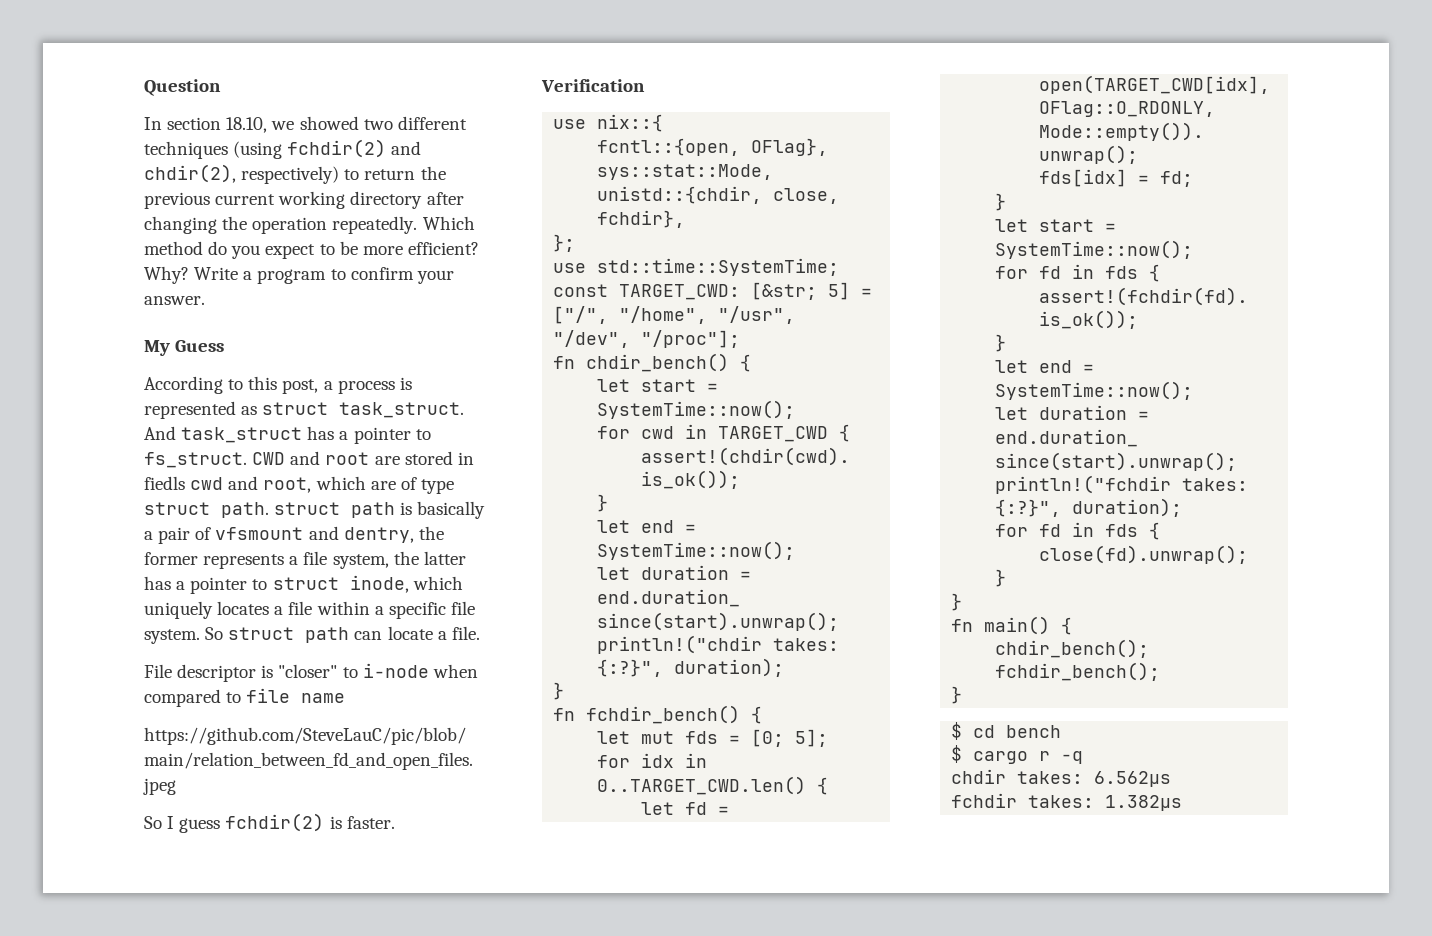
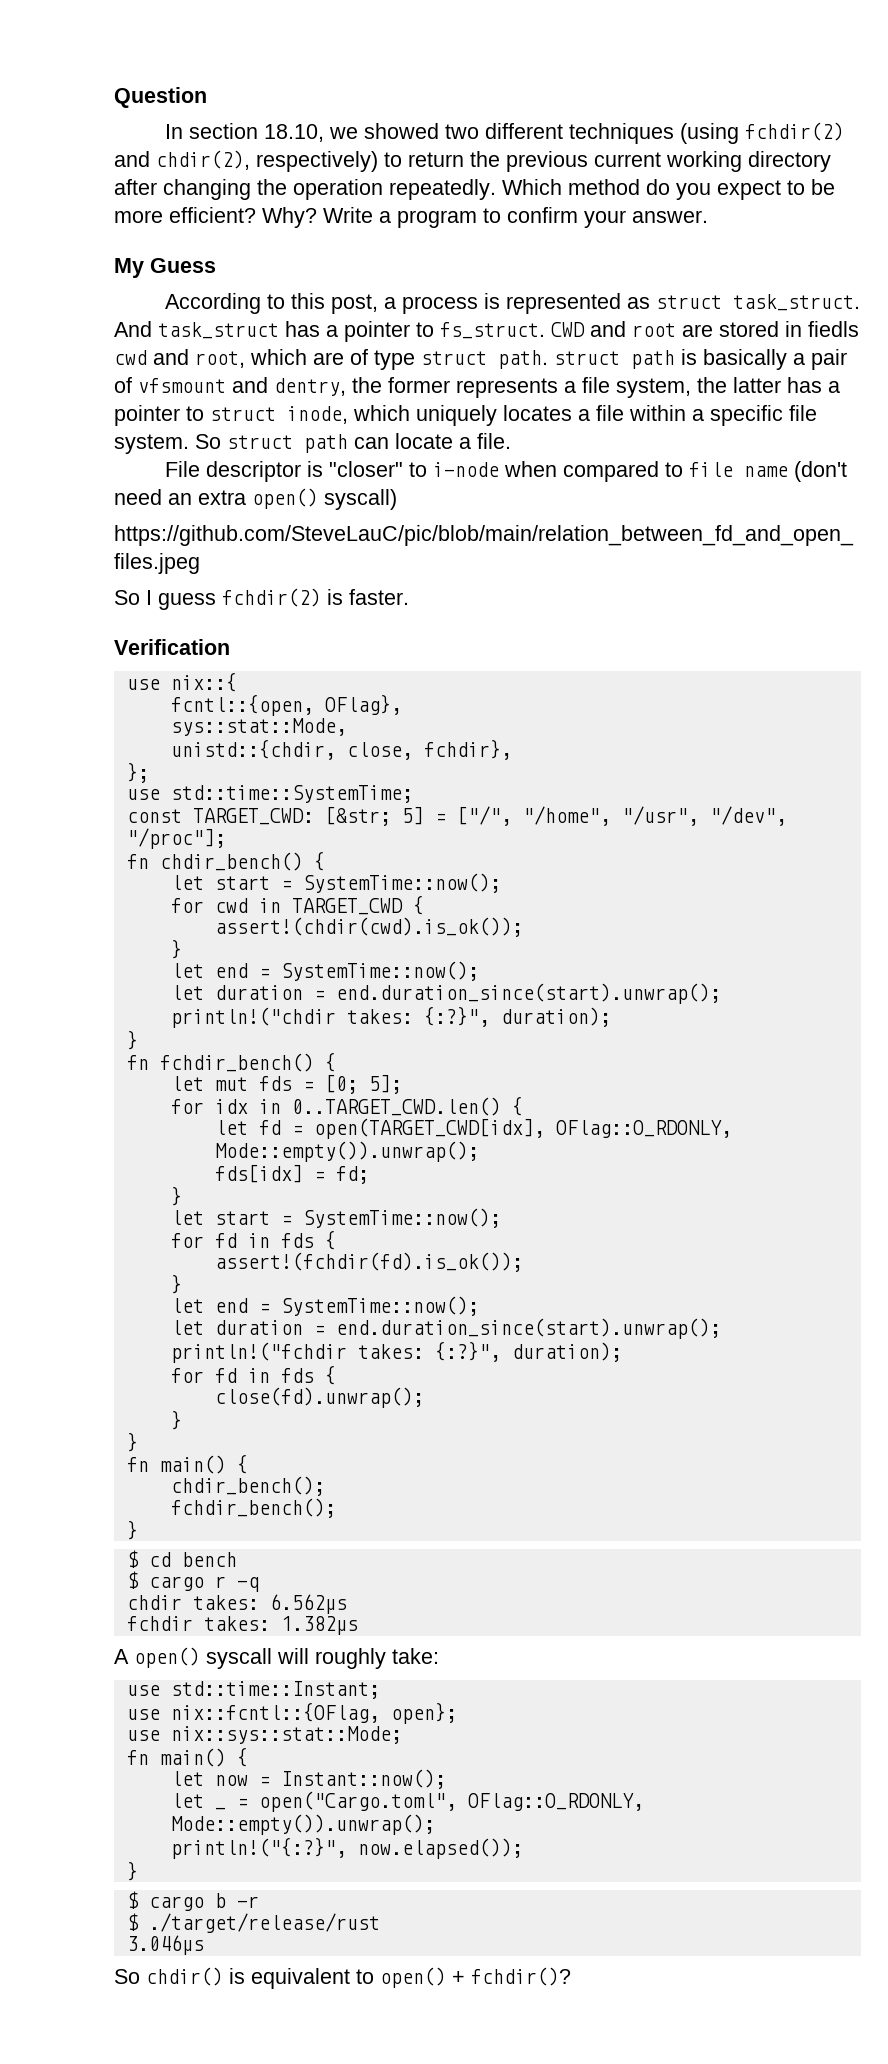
- File descriptor is "closer" to i-node when compared to file name
+ File descriptor is "closer" to i-node when compared to file name (don't need an extra open() syscall)
+ A open() syscall will roughly take:
+ use std::time::Instant;
+ use nix::fcntl::{OFlag, open};
+ use nix::sys::stat::Mode;
+ fn main() {
+ let now = Instant::now();
+ let _ = open("Cargo.toml", OFlag::O_RDONLY, Mode::empty()).unwrap();
+ println!("{:?}", now.elapsed());
+ }
+ $ cargo b -r
+ $ ./target/release/rust
+ 3.046µs
+ So chdir() is equivalent to open() + fchdir()?

